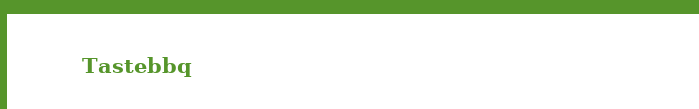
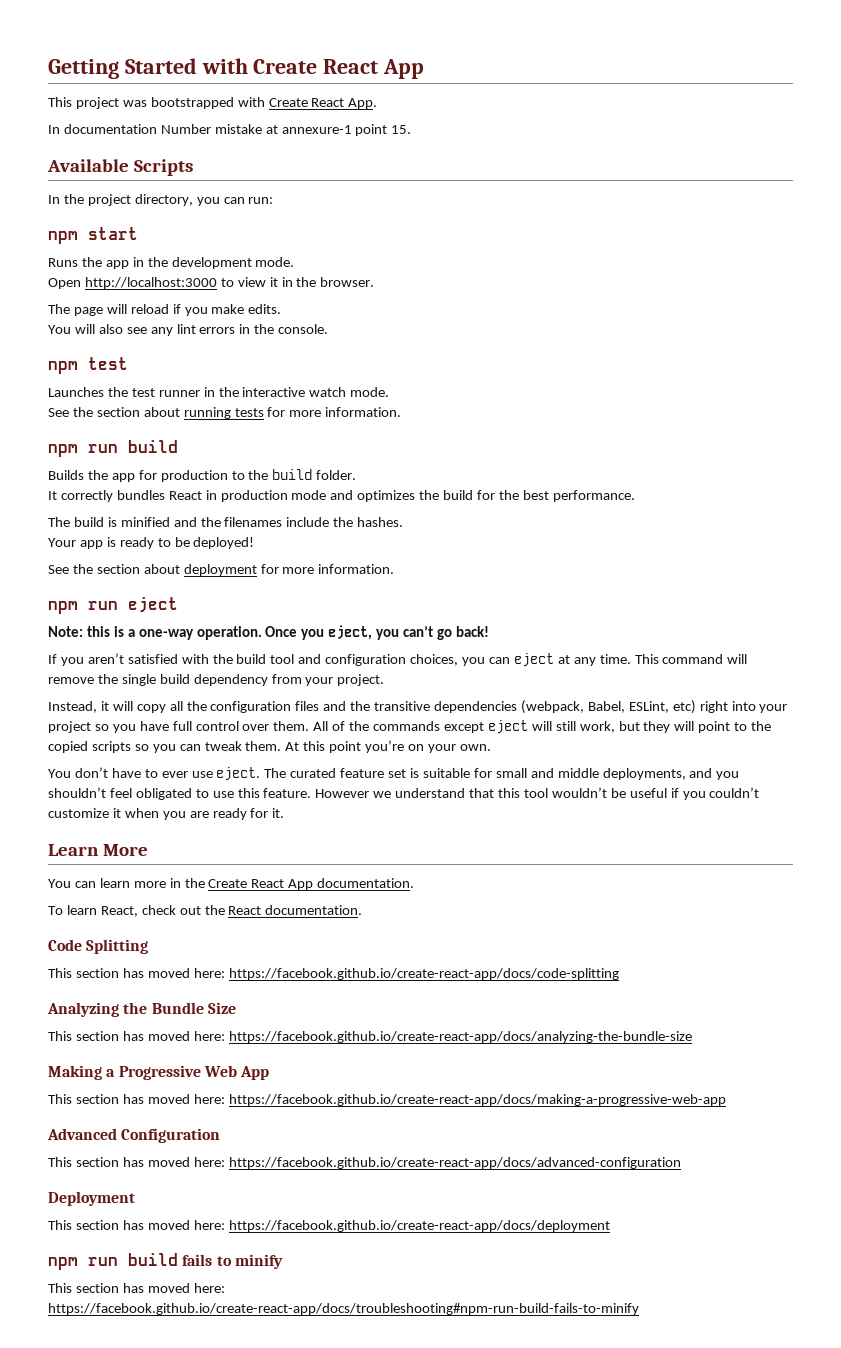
- Tastebbq
+ Getting Started with Create React App
+ This project was bootstrapped with Create React App.
+ In documentation Number mistake at annexure-1 point 15.
+ Available Scripts
+ In the project directory, you can run:
+ npm start
+ Runs the app in the development mode.
+ Open http://localhost:3000 to view it in the browser.
+ The page will reload if you make edits.
+ You will also see any lint errors in the console.
+ npm test
+ Launches the test runner in the interactive watch mode.
+ See the section about running tests for more information.
+ npm run build
+ Builds the app for production to the build folder.
+ It correctly bundles React in production mode and optimizes the build for the best performance.
+ The build is minified and the filenames include the hashes.
+ Your app is ready to be deployed!
+ See the section about deployment for more information.
+ npm run eject
+ Note: this is a one-way operation. Once you eject, you can’t go back!
+ If you aren’t satisfied with the build tool and configuration choices, you can eject at any time. This command will remove the single build dependency from your project.
+ Instead, it will copy all the configuration files and the transitive dependencies (webpack, Babel, ESLint, etc) right into your project so you have full control over them. All of the commands except eject will still work, but they will point to the copied scripts so you can tweak them. At this point you’re on your own.
+ You don’t have to ever use eject. The curated feature set is suitable for small and middle deployments, and you shouldn’t feel obligated to use this feature. However we understand that this tool wouldn’t be useful if you couldn’t customize it when you are ready for it.
+ Learn More
+ You can learn more in the Create React App documentation.
+ To learn React, check out the React documentation.
+ Code Splitting
+ This section has moved here: https://facebook.github.io/create-react-app/docs/code-splitting
+ Analyzing the Bundle Size
+ This section has moved here: https://facebook.github.io/create-react-app/docs/analyzing-the-bundle-size
+ Making a Progressive Web App
+ This section has moved here: https://facebook.github.io/create-react-app/docs/making-a-progressive-web-app
+ Advanced Configuration
+ This section has moved here: https://facebook.github.io/create-react-app/docs/advanced-configuration
+ Deployment
+ This section has moved here: https://facebook.github.io/create-react-app/docs/deployment
+ npm run build fails to minify
+ This section has moved here: https://facebook.github.io/create-react-app/docs/troubleshooting#npm-run-build-fails-to-minify

